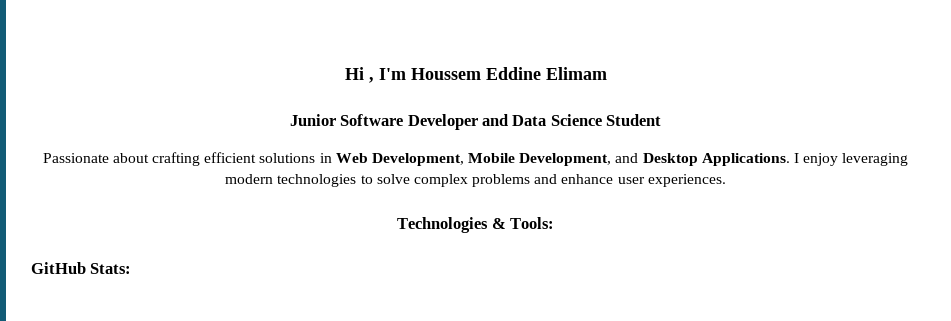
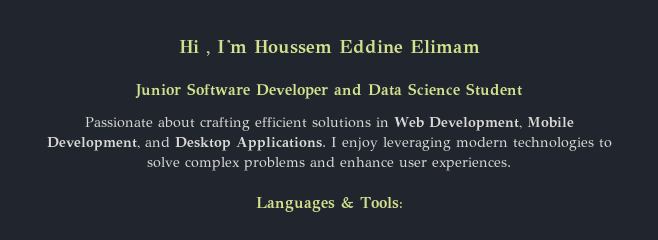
- Technologies & Tools:
+ Languages & Tools:
- GitHub Stats:

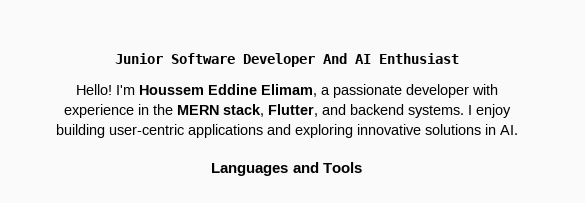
- Hi , I'm Houssem Eddine Elimam
- Junior Software Developer and Data Science Student
- Passionate about crafting efficient solutions in Web Development, Mobile Development, and Desktop Applications. I enjoy leveraging modern technologies to solve complex problems and enhance user experiences.
+ Junior Software Developer And AI Enthusiast
+ Hello! I'm Houssem Eddine Elimam, a passionate developer with experience in the MERN stack, Flutter, and backend systems. I enjoy building user-centric applications and exploring innovative solutions in AI.
- Languages & Tools:
+ Languages and Tools

